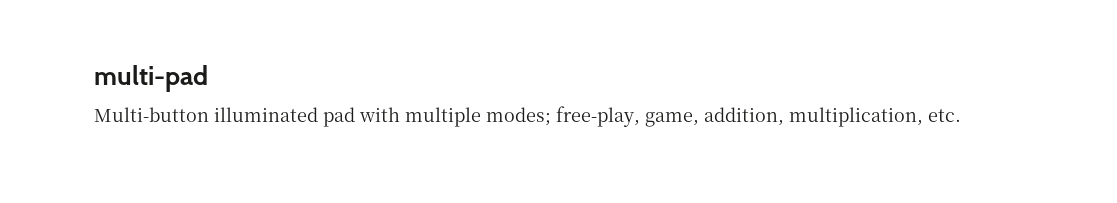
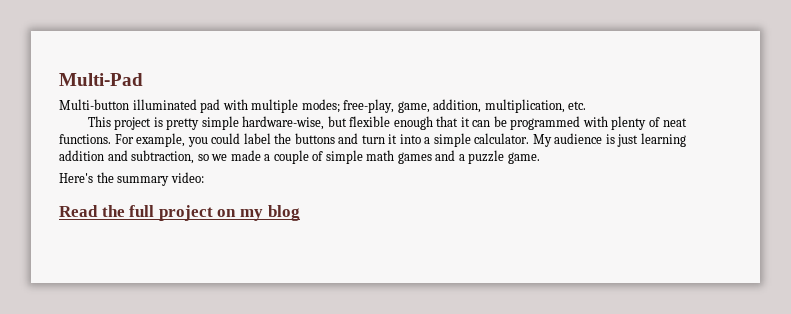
- multi-pad
+ Multi-Pad
+ This project is pretty simple hardware-wise, but flexible enough that it can be programmed with plenty of neat functions. For example, you could label the buttons and turn it into a simple calculator. My audience is just learning addition and subtraction, so we made a couple of simple math games and a puzzle game.
+ Here's the summary video:
+ Read the full project on my blog

